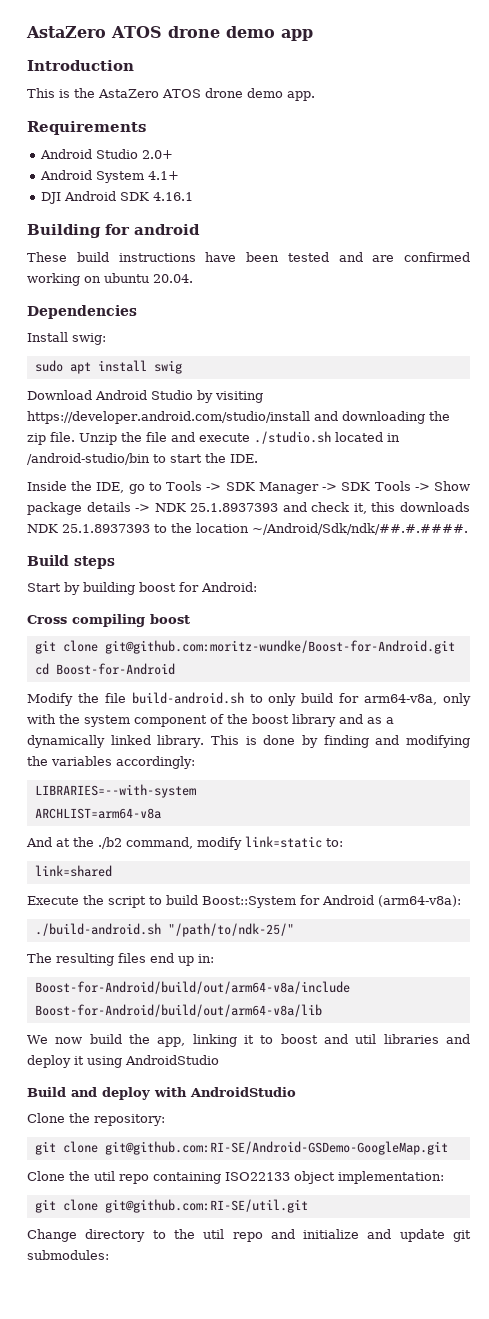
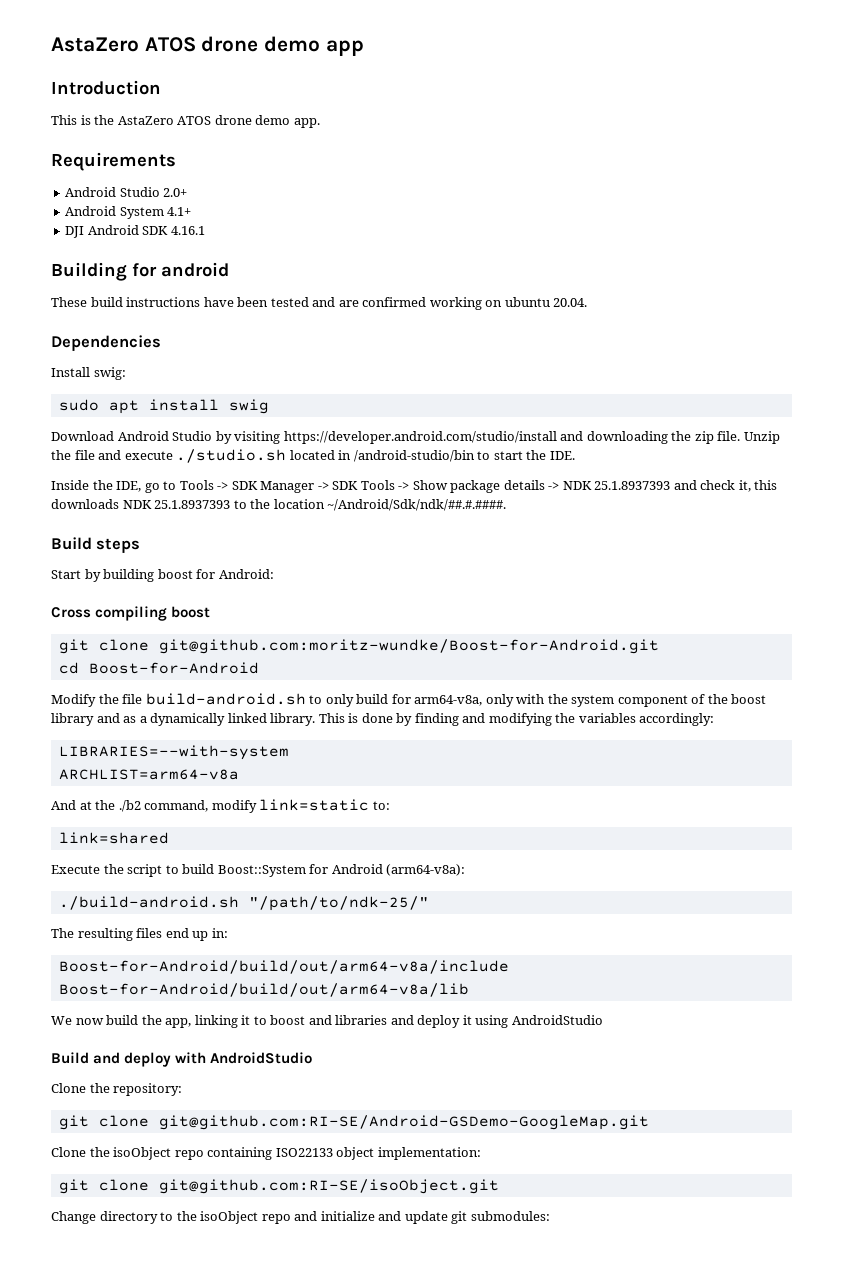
- We now build the app, linking it to boost and util libraries and deploy it using AndroidStudio
+ We now build the app, linking it to boost and libraries and deploy it using AndroidStudio
- Clone the util repo containing ISO22133 object implementation:
+ Clone the isoObject repo containing ISO22133 object implementation:
- git clone git@github.com:RI-SE/util.git
+ git clone git@github.com:RI-SE/isoObject.git
- Change directory to the util repo and initialize and update git submodules:
+ Change directory to the isoObject repo and initialize and update git submodules:

